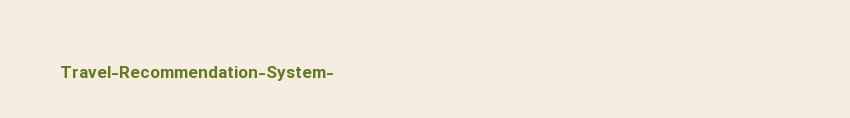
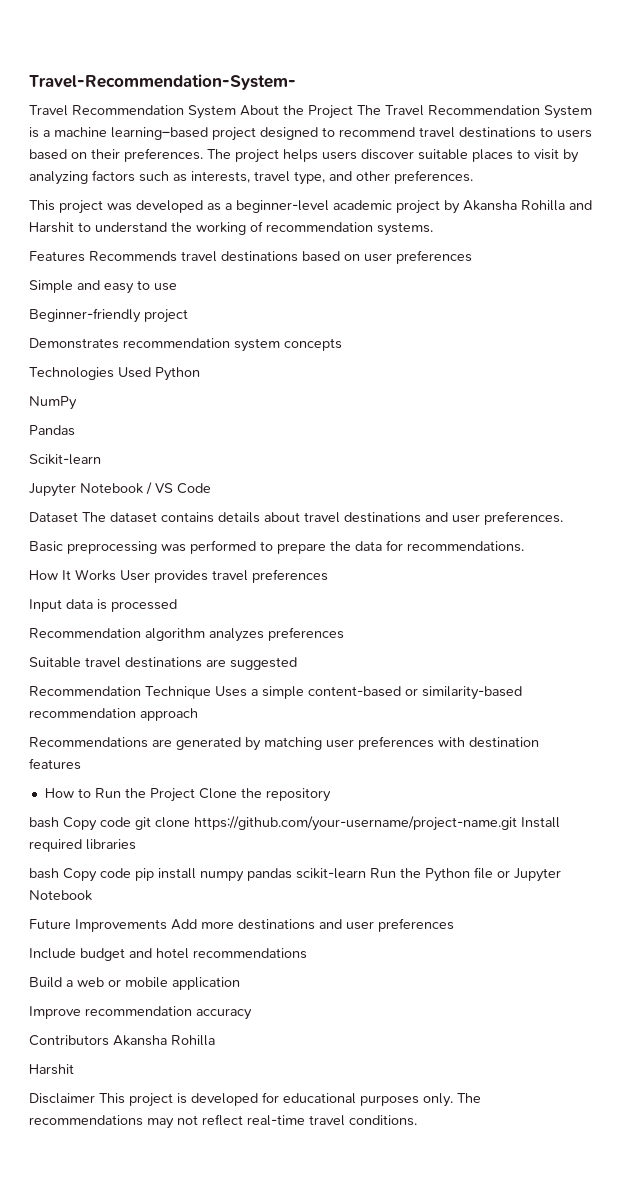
+ Travel Recommendation System About the Project The Travel Recommendation System is a machine learning–based project designed to recommend travel destinations to users based on their preferences. The project helps users discover suitable places to visit by analyzing factors such as interests, travel type, and other preferences.
+ This project was developed as a beginner-level academic project by Akansha Rohilla and Harshit to understand the working of recommendation systems.
+ Features Recommends travel destinations based on user preferences
+ Simple and easy to use
+ Beginner-friendly project
+ Demonstrates recommendation system concepts
+ Technologies Used Python
+ NumPy
+ Pandas
+ Scikit-learn
+ Jupyter Notebook / VS Code
+ Dataset The dataset contains details about travel destinations and user preferences.
+ Basic preprocessing was performed to prepare the data for recommendations.
+ How It Works User provides travel preferences
+ Input data is processed
+ Recommendation algorithm analyzes preferences
+ Suitable travel destinations are suggested
+ Recommendation Technique Uses a simple content-based or similarity-based recommendation approach
+ Recommendations are generated by matching user preferences with destination features
+ How to Run the Project Clone the repository
+ bash Copy code git clone https://github.com/your-username/project-name.git Install required libraries
+ bash Copy code pip install numpy pandas scikit-learn Run the Python file or Jupyter Notebook
+ Future Improvements Add more destinations and user preferences
+ Include budget and hotel recommendations
+ Build a web or mobile application
+ Improve recommendation accuracy
+ Contributors Akansha Rohilla
+ Harshit
+ Disclaimer This project is developed for educational purposes only. The recommendations may not reflect real-time travel conditions.

